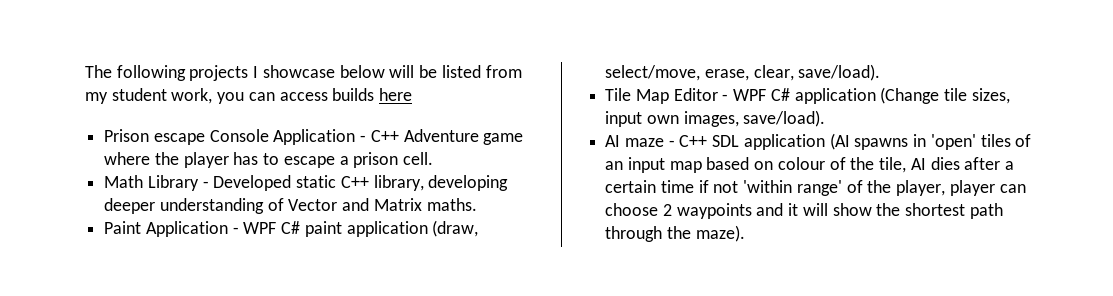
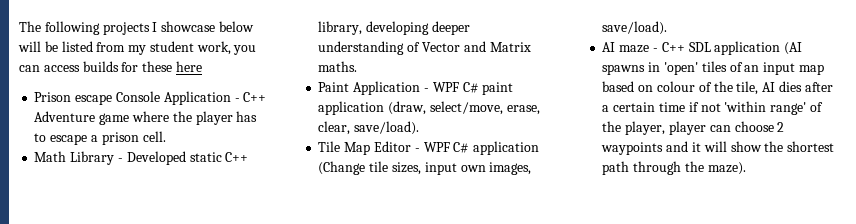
- The following projects I showcase below will be listed from my student work, you can access builds here
+ The following projects I showcase below will be listed from my student work, you can access builds for these here

